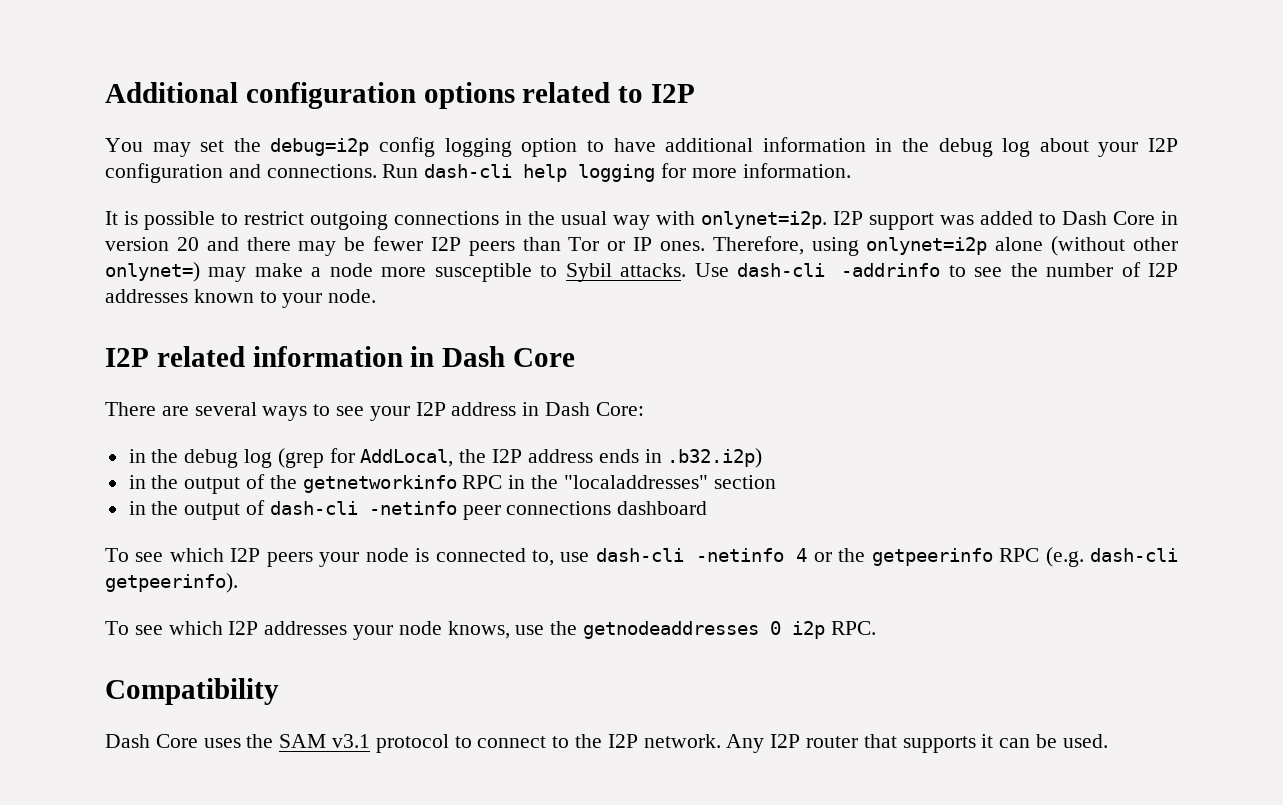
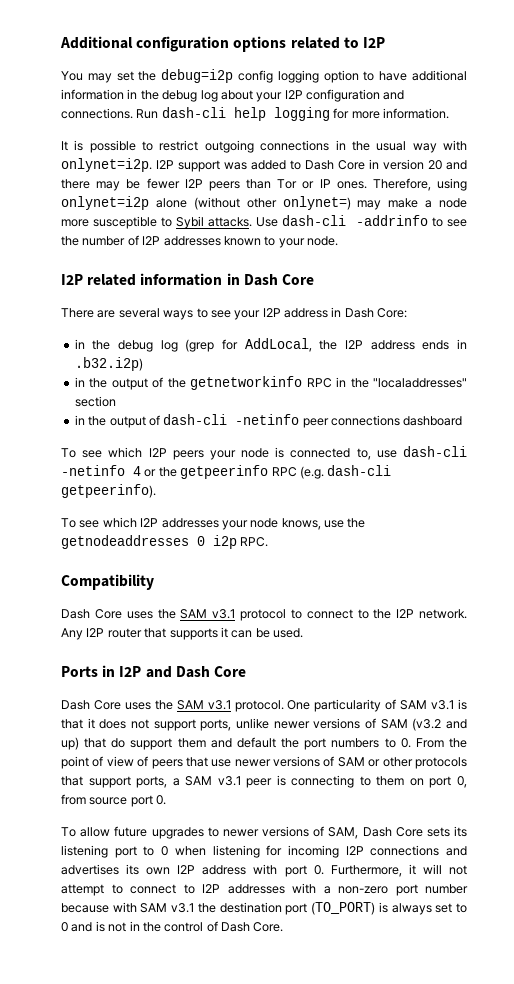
+ Ports in I2P and Dash Core
+ Dash Core uses the SAM v3.1 protocol. One particularity of SAM v3.1 is that it does not support ports, unlike newer versions of SAM (v3.2 and up) that do support them and default the port numbers to 0. From the point of view of peers that use newer versions of SAM or other protocols that support ports, a SAM v3.1 peer is connecting to them on port 0, from source port 0.
+ To allow future upgrades to newer versions of SAM, Dash Core sets its listening port to 0 when listening for incoming I2P connections and advertises its own I2P address with port 0. Furthermore, it will not attempt to connect to I2P addresses with a non-zero port number because with SAM v3.1 the destination port (TO_PORT) is always set to 0 and is not in the control of Dash Core.

